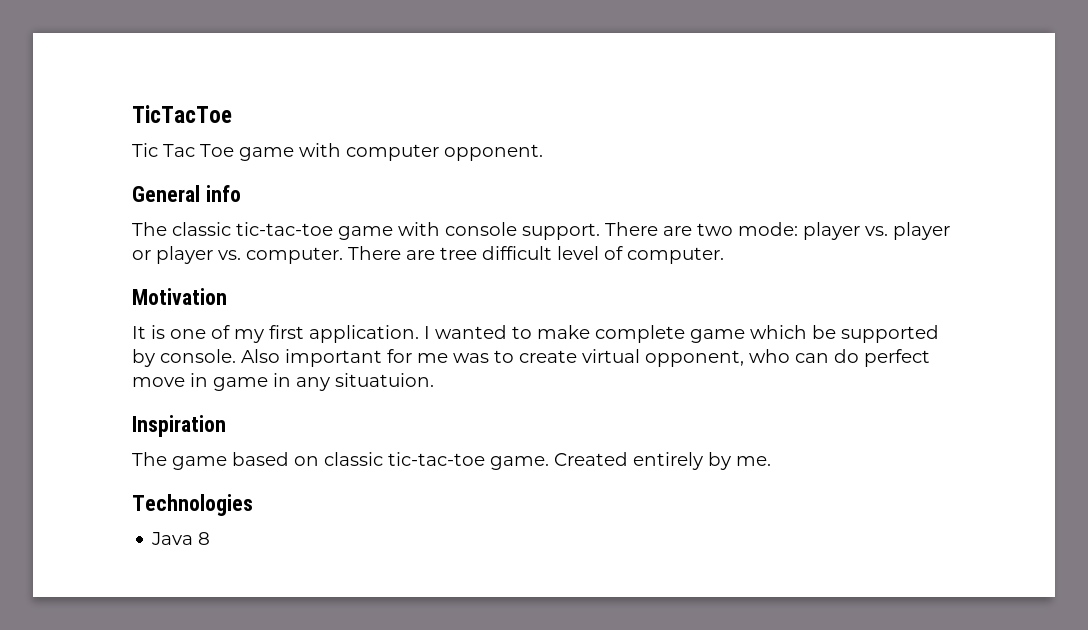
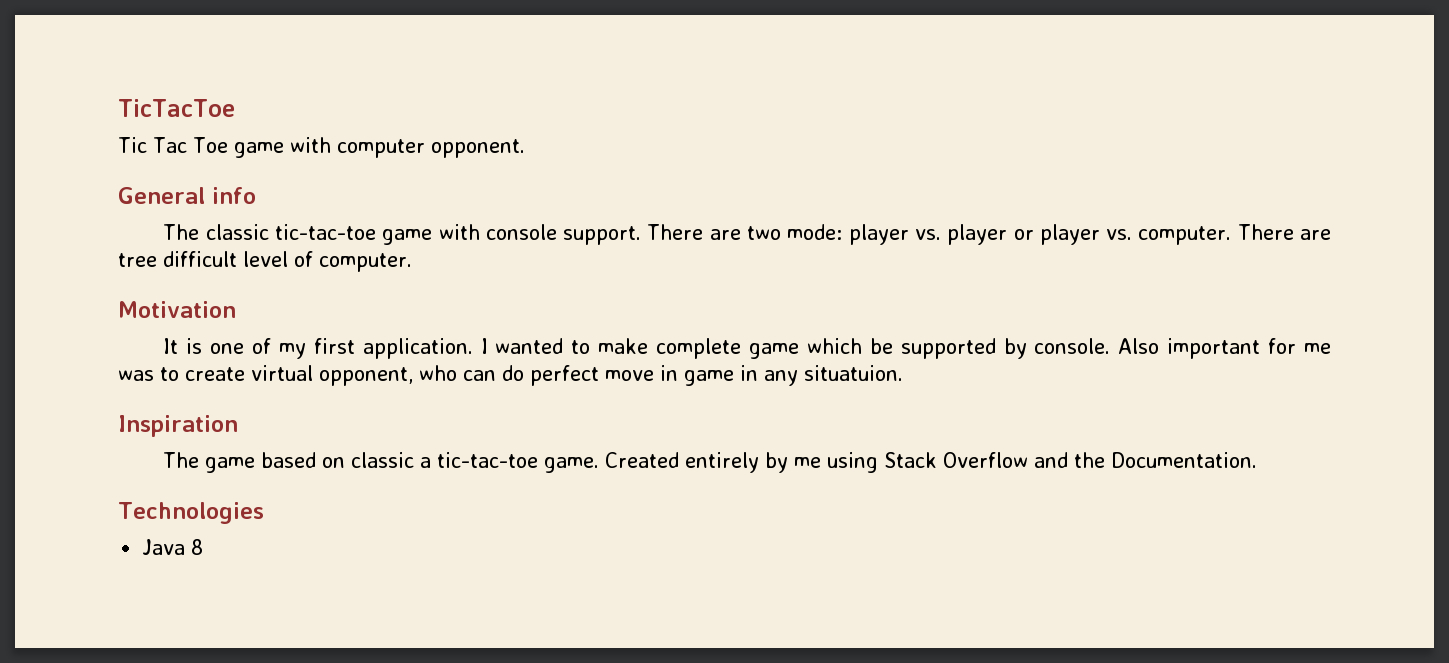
- The game based on classic tic-tac-toe game.
+ The game based on classic a tic-tac-toe game.
- Created entirely by me.
+ Created entirely by me using Stack Overflow and the Documentation.

